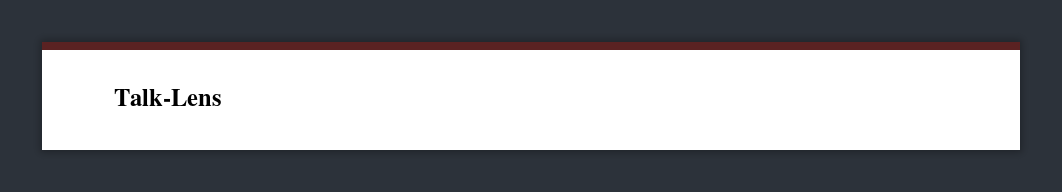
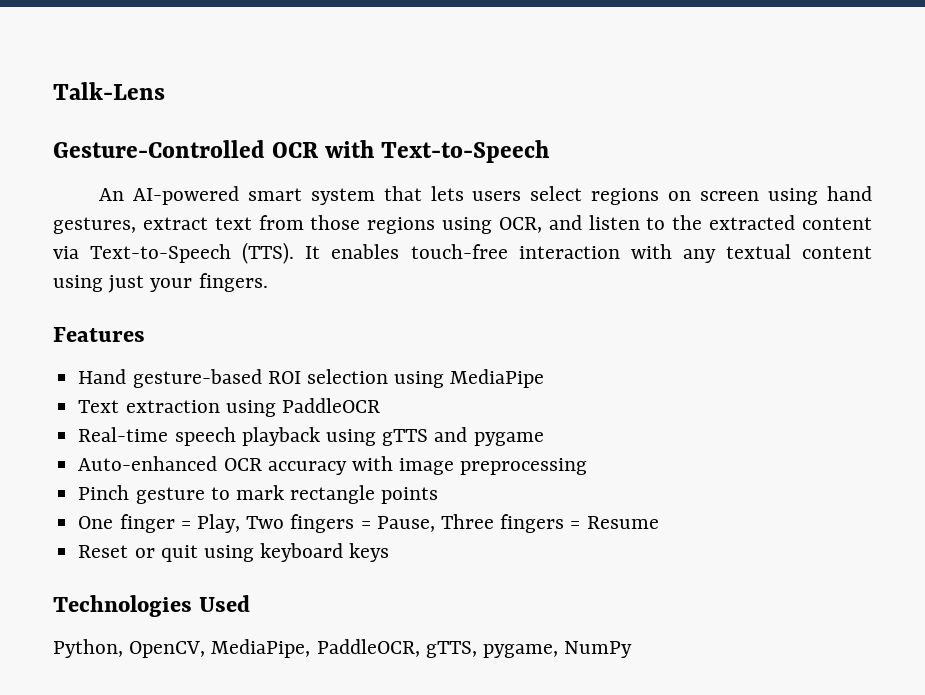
+ Gesture-Controlled OCR with Text-to-Speech
+ An AI-powered smart system that lets users select regions on screen using hand gestures, extract text from those regions using OCR, and listen to the extracted content via Text-to-Speech (TTS). It enables touch-free interaction with any textual content using just your fingers.
+ Features
+ Hand gesture-based ROI selection using MediaPipe
+ Text extraction using PaddleOCR
+ Real-time speech playback using gTTS and pygame
+ Auto-enhanced OCR accuracy with image preprocessing
+ Pinch gesture to mark rectangle points
+ One finger = Play, Two fingers = Pause, Three fingers = Resume
+ Reset or quit using keyboard keys
+ Technologies Used
+ Python, OpenCV, MediaPipe, PaddleOCR, gTTS, pygame, NumPy

